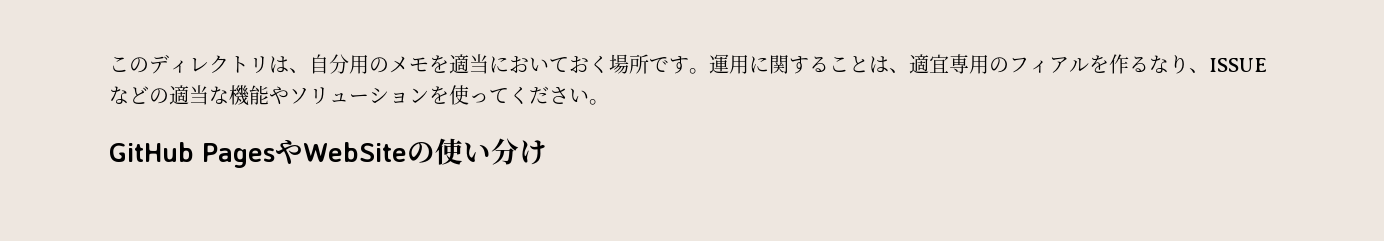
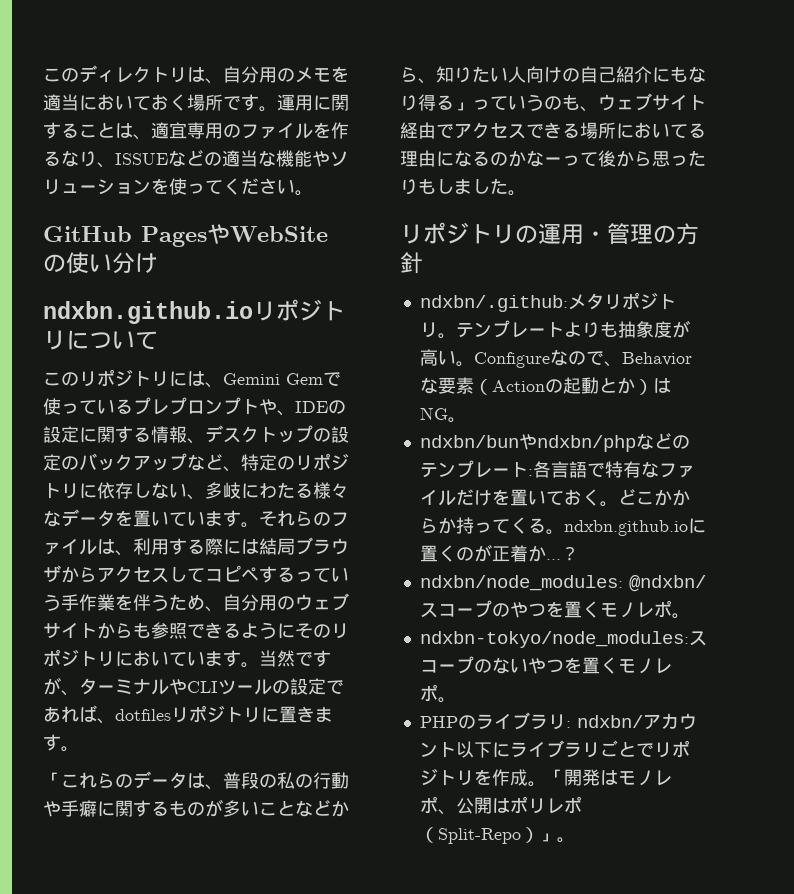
- 運用に関することは、適宜専用のフィアルを作るなり、ISSUEなどの適当な機能やソリューションを使ってください。
+ 運用に関することは、適宜専用のファイルを作るなり、ISSUEなどの適当な機能やソリューションを使ってください。
+ ndxbn.github.ioリポジトリについて
+ このリポジトリには、Gemini Gemで使っているプレプロンプトや、IDEの設定に関する情報、デスクトップの設定のバックアップなど、特定のリポジトリに依存しない、多岐にわたる様々なデータを置いています。それらのファイルは、利用する際には結局ブラウザからアクセスしてコピペするっていう手作業を伴うため、自分用のウェブサイトからも参照できるようにそのリポジトリにおいています。当然ですが、ターミナルやCLIツールの設定であれば、dotfilesリポジトリに置きます。
+ 「これらのデータは、普段の私の行動や手癖に関するものが多いことなどから、知りたい人向けの自己紹介にもなり得る」っていうのも、ウェブサイト経由でアクセスできる場所においてる理由になるのかなーって後から思ったりもしました。
+ リポジトリの運用・管理の方針
+ ndxbn/.github:メタリポジトリ。テンプレートよりも抽象度が高い。Configureなので、Behaviorな要素（Actionの起動とか）はNG。
+ ndxbn/bunやndxbn/phpなどのテンプレート:各言語で特有なファイルだけを置いておく。どこかからか持ってくる。ndxbn.github.ioに置くのが正着か…？
+ ndxbn/node_modules: @ndxbn/スコープのやつを置くモノレポ。
+ ndxbn-tokyo/node_modules:スコープのないやつを置くモノレポ。
+ PHPのライブラリ: ndxbn/アカウント以下にライブラリごとでリポジトリを作成。「開発はモノレポ、公開はポリレポ（Split-Repo）」。

